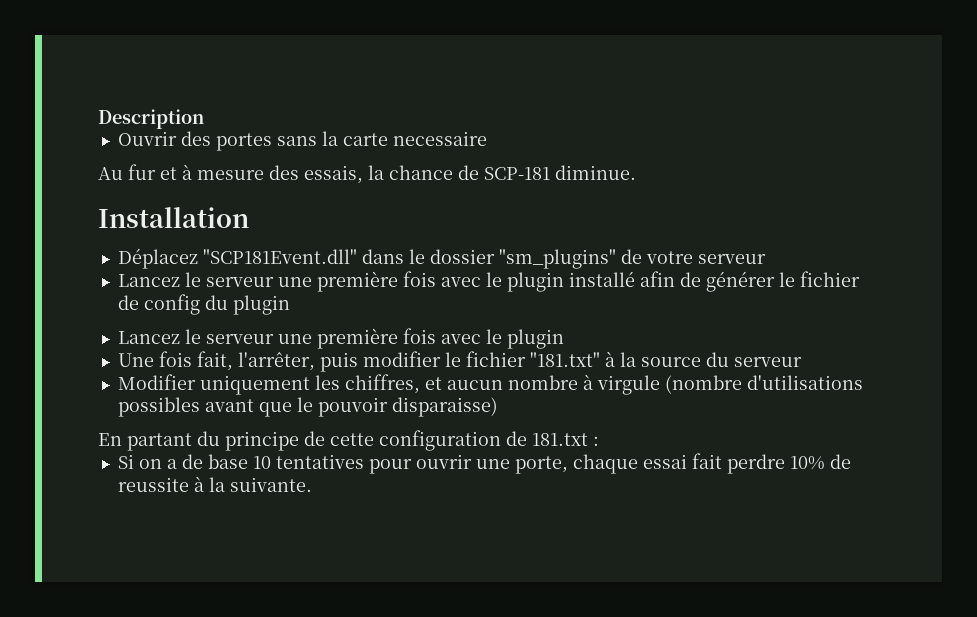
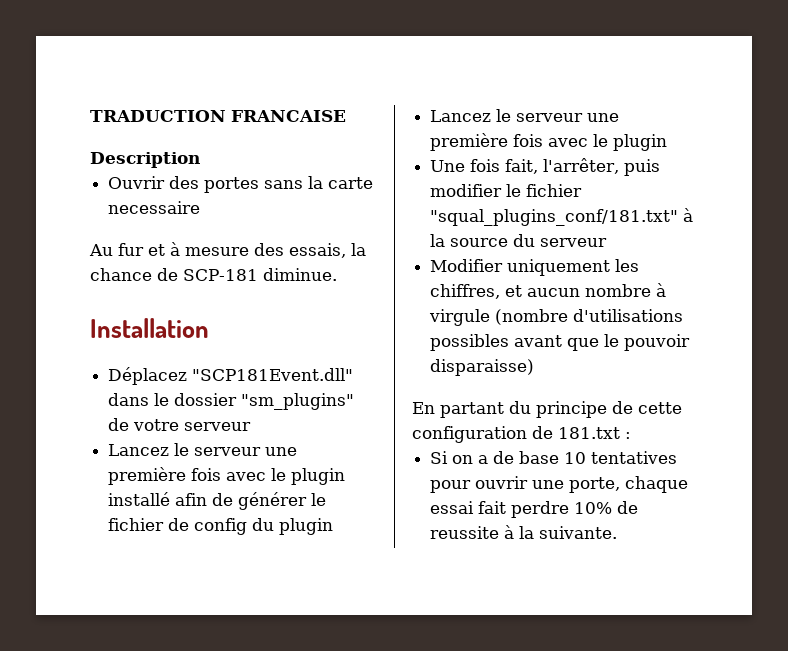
+ TRADUCTION FRANCAISE
- Une fois fait, l'arrêter, puis modifier le fichier "181.txt" à la source du serveur
+ Une fois fait, l'arrêter, puis modifier le fichier "squal_plugins_conf/181.txt" à la source du serveur

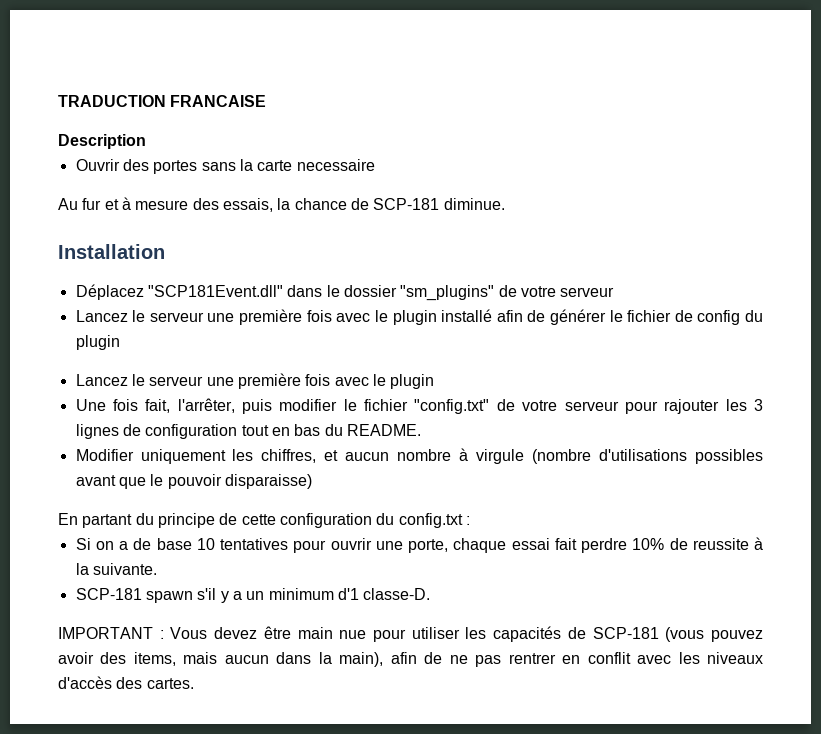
- Une fois fait, l'arrêter, puis modifier le fichier "squal_plugins_conf/181.txt" à la source du serveur
+ Une fois fait, l'arrêter, puis modifier le fichier "config.txt" de votre serveur pour rajouter les 3 lignes de configuration tout en bas du README.
- En partant du principe de cette configuration de 181.txt :
+ En partant du principe de cette configuration du config.txt :
+ SCP-181 spawn s'il y a un minimum d'1 classe-D.
+ IMPORTANT : Vous devez être main nue pour utiliser les capacités de SCP-181 (vous pouvez avoir des items, mais aucun dans la main), afin de ne pas rentrer en conflit avec les niveaux d'accès des cartes.

